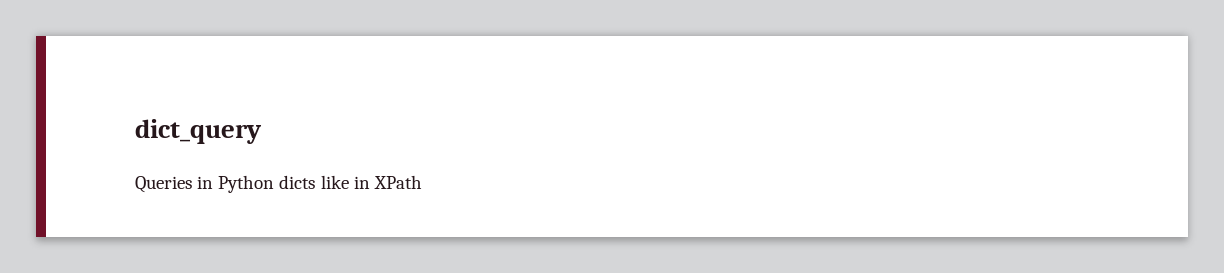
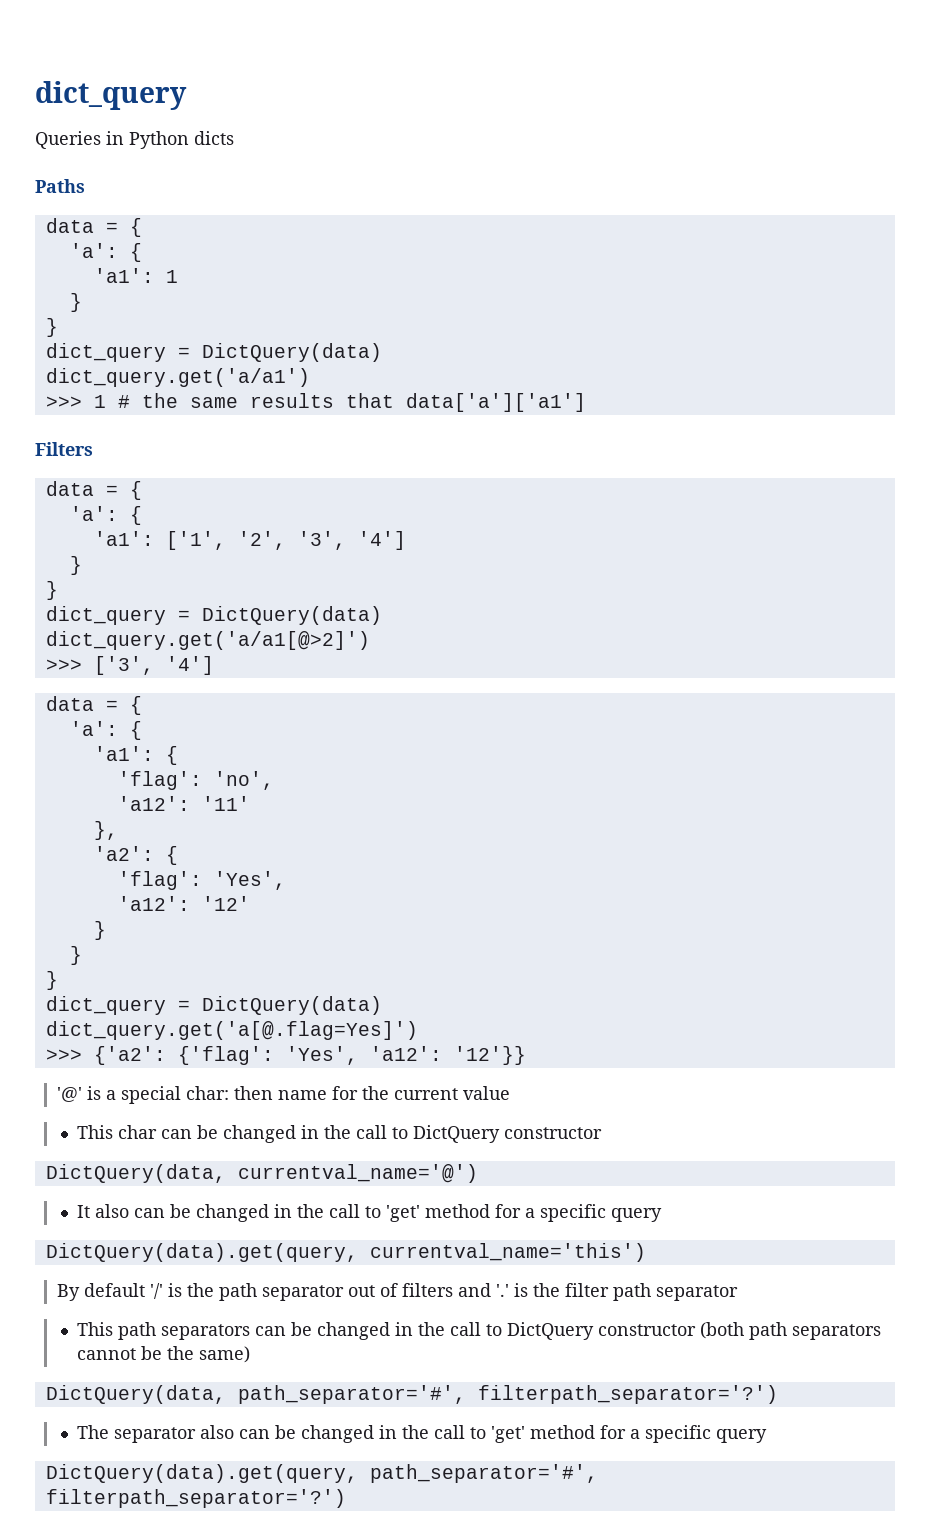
- Queries in Python dicts like in XPath
+ Queries in Python dicts
+ Paths
+ data = {
+ 'a': {
+ 'a1': 1
+ }
+ }
+ dict_query = DictQuery(data)
+ dict_query.get('a/a1')
+ >>> 1 # the same results that data['a']['a1']
+ Filters
+ data = {
+ 'a': {
+ 'a1': ['1', '2', '3', '4']
+ }
+ }
+ dict_query = DictQuery(data)
+ dict_query.get('a/a1[@>2]')
+ >>> ['3', '4']
+ data = {
+ 'a': {
+ 'a1': {
+ 'flag': 'no',
+ 'a12': '11'
+ },
+ 'a2': {
+ 'flag': 'Yes',
+ 'a12': '12'
+ }
+ }
+ }
+ dict_query = DictQuery(data)
+ dict_query.get('a[@.flag=Yes]')
+ >>> {'a2': {'flag': 'Yes', 'a12': '12'}}
+ '@' is a special char: then name for the current value
+ This char can be changed in the call to DictQuery constructor
+ DictQuery(data, currentval_name='@')
+ It also can be changed in the call to 'get' method for a specific query
+ DictQuery(data).get(query, currentval_name='this')
+ By default '/' is the path separator out of filters and '.' is the filter path separator
+ This path separators can be changed in the call to DictQuery constructor (both path separators cannot be the same)
+ DictQuery(data, path_separator='#', filterpath_separator='?')
+ The separator also can be changed in the call to 'get' method for a specific query
+ DictQuery(data).get(query, path_separator='#', filterpath_separator='?')

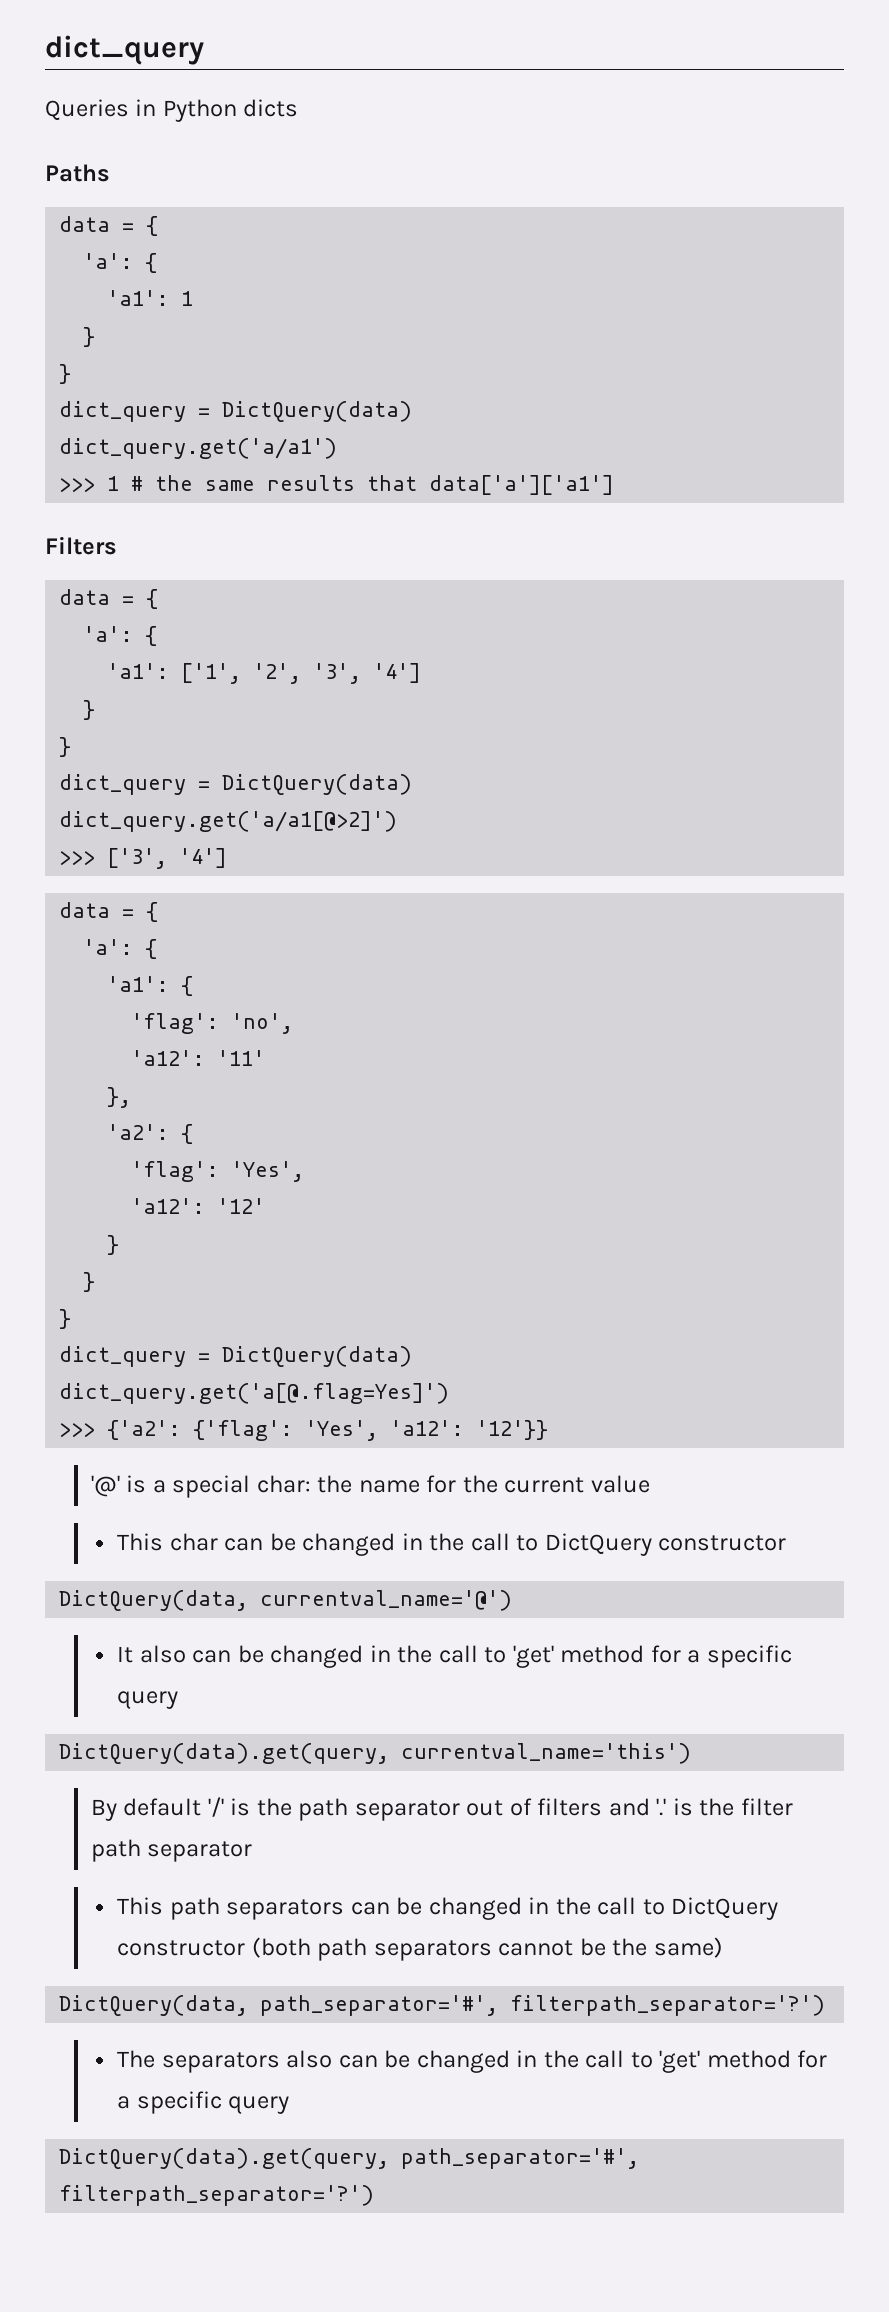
- '@' is a special char: then name for the current value
+ '@' is a special char: the name for the current value
- The separator also can be changed in the call to 'get' method for a specific query
+ The separators also can be changed in the call to 'get' method for a specific query

